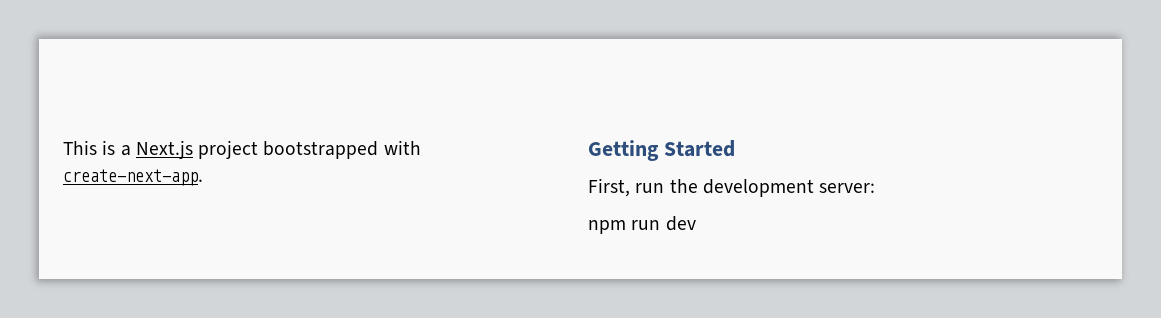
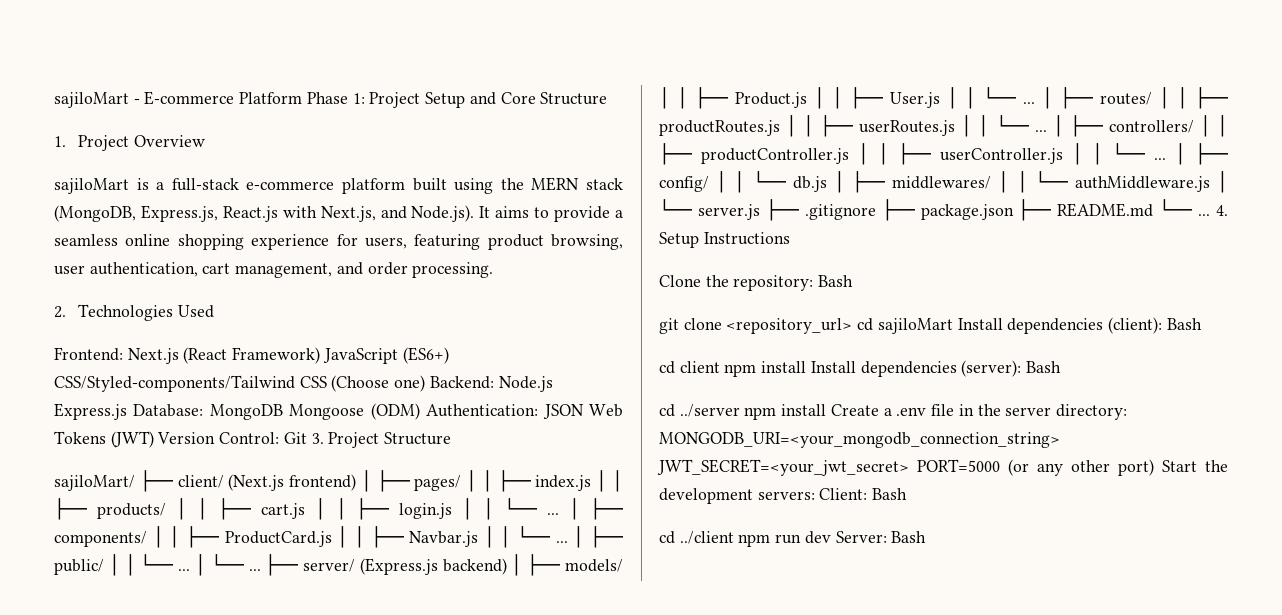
- This is a Next.js project bootstrapped with create-next-app.
- Getting Started
- First, run the development server:
- npm run dev
+ sajiloMart - E-commerce Platform Phase 1: Project Setup and Core Structure
+ 1. Project Overview
+ sajiloMart is a full-stack e-commerce platform built using the MERN stack (MongoDB, Express.js, React.js with Next.js, and Node.js). It aims to provide a seamless online shopping experience for users, featuring product browsing, user authentication, cart management, and order processing.
+ 2. Technologies Used
+ Frontend: Next.js (React Framework) JavaScript (ES6+) CSS/Styled-components/Tailwind CSS (Choose one) Backend: Node.js Express.js Database: MongoDB Mongoose (ODM) Authentication: JSON Web Tokens (JWT) Version Control: Git 3. Project Structure
+ sajiloMart/ ├── client/ (Next.js frontend) │ ├── pages/ │ │ ├── index.js │ │ ├── products/ │ │ ├── cart.js │ │ ├── login.js │ │ └── ... │ ├── components/ │ │ ├── ProductCard.js │ │ ├── Navbar.js │ │ └── ... │ ├── public/ │ │ └── ... │ └── ... ├── server/ (Express.js backend) │ ├── models/ │ │ ├── Product.js │ │ ├── User.js │ │ └── ... │ ├── routes/ │ │ ├── productRoutes.js │ │ ├── userRoutes.js │ │ └── ... │ ├── controllers/ │ │ ├── productController.js │ │ ├── userController.js │ │ └── ... │ ├── config/ │ │ └── db.js │ ├── middlewares/ │ │ └── authMiddleware.js │ └── server.js ├── .gitignore ├── package.json ├── README.md └── ... 4. Setup Instructions
+ Clone the repository: Bash
+ git clone <repository_url> cd sajiloMart Install dependencies (client): Bash
+ cd client npm install Install dependencies (server): Bash
+ cd ../server npm install Create a .env file in the server directory: MONGODB_URI=<your_mongodb_connection_string> JWT_SECRET=<your_jwt_secret> PORT=5000 (or any other port) Start the development servers: Client: Bash
+ cd ../client npm run dev Server: Bash

